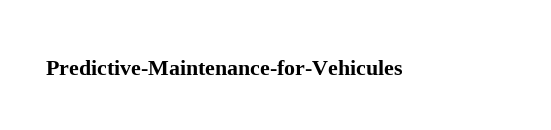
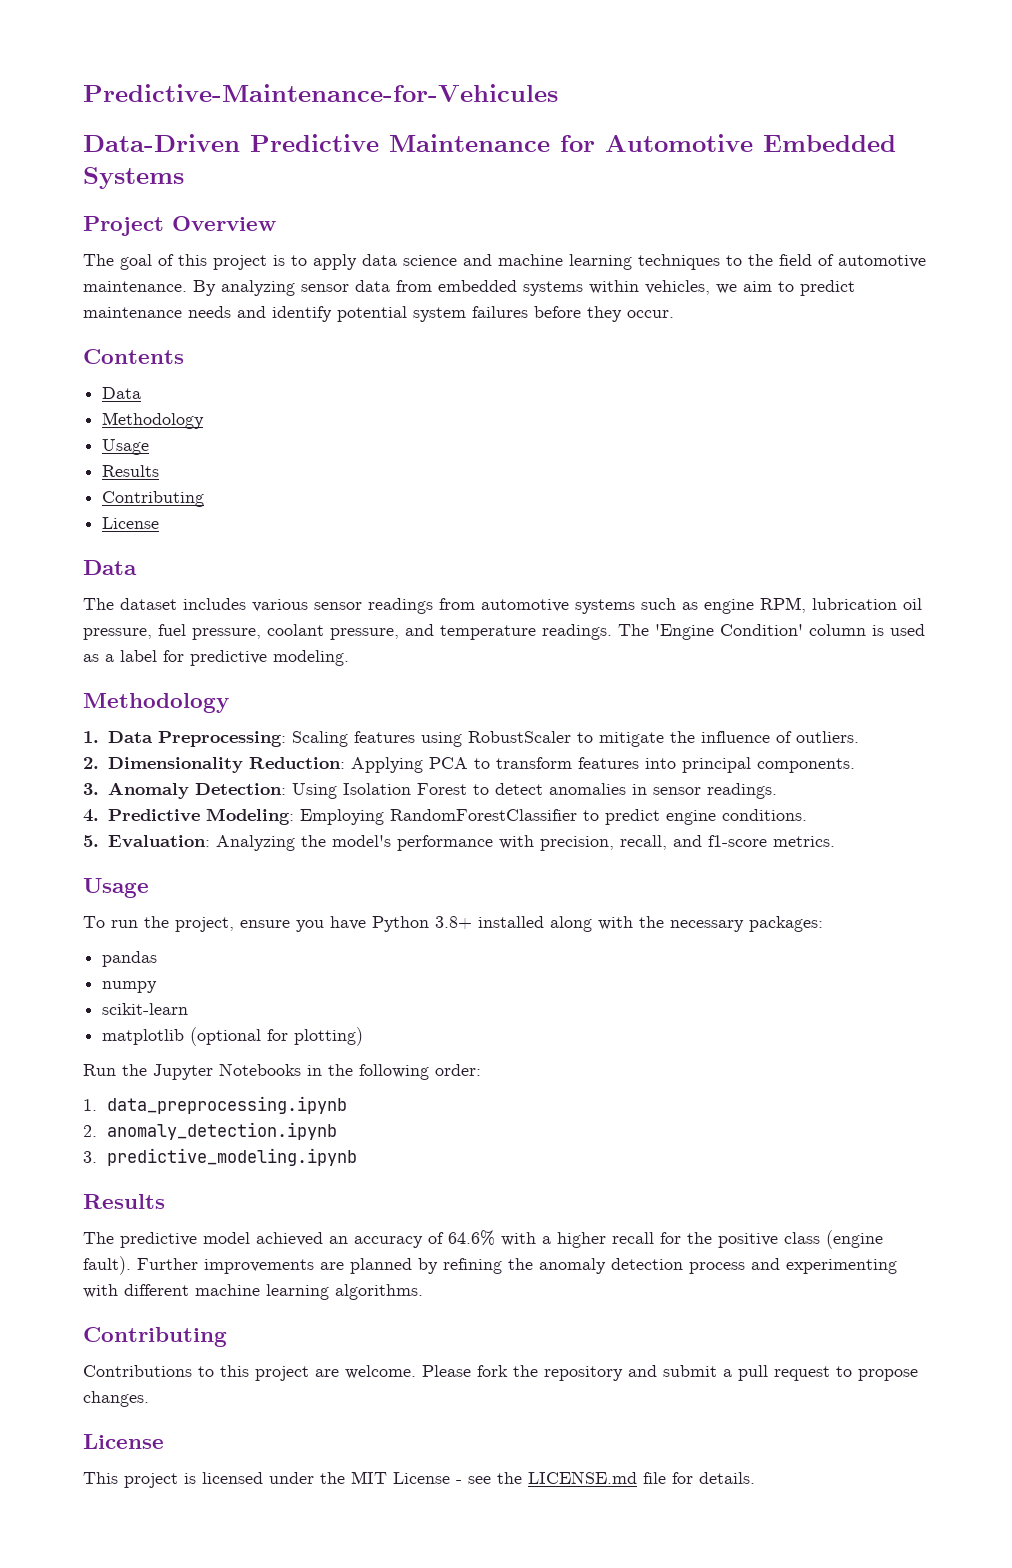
+ Data-Driven Predictive Maintenance for Automotive Embedded Systems
+ Project Overview
+ The goal of this project is to apply data science and machine learning techniques to the field of automotive maintenance. By analyzing sensor data from embedded systems within vehicles, we aim to predict maintenance needs and identify potential system failures before they occur.
+ Contents
+ Data
+ Methodology
+ Usage
+ Results
+ Contributing
+ License
+ Data
+ The dataset includes various sensor readings from automotive systems such as engine RPM, lubrication oil pressure, fuel pressure, coolant pressure, and temperature readings. The 'Engine Condition' column is used as a label for predictive modeling.
+ Methodology
+ 1. Data Preprocessing: Scaling features using RobustScaler to mitigate the influence of outliers.
+ 2. Dimensionality Reduction: Applying PCA to transform features into principal components.
+ 3. Anomaly Detection: Using Isolation Forest to detect anomalies in sensor readings.
+ 4. Predictive Modeling: Employing RandomForestClassifier to predict engine conditions.
+ 5. Evaluation: Analyzing the model's performance with precision, recall, and f1-score metrics.
+ Usage
+ To run the project, ensure you have Python 3.8+ installed along with the necessary packages:
+ pandas
+ numpy
+ scikit-learn
+ matplotlib (optional for plotting)
+ Run the Jupyter Notebooks in the following order:
+ 1. data_preprocessing.ipynb
+ 2. anomaly_detection.ipynb
+ 3. predictive_modeling.ipynb
+ Results
+ The predictive model achieved an accuracy of 64.6% with a higher recall for the positive class (engine fault). Further improvements are planned by refining the anomaly detection process and experimenting with different machine learning algorithms.
+ Contributing
+ Contributions to this project are welcome. Please fork the repository and submit a pull request to propose changes.
+ License
+ This project is licensed under the MIT License - see the LICENSE.md file for details.

